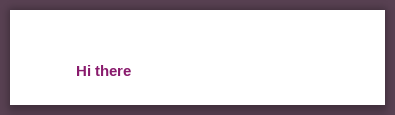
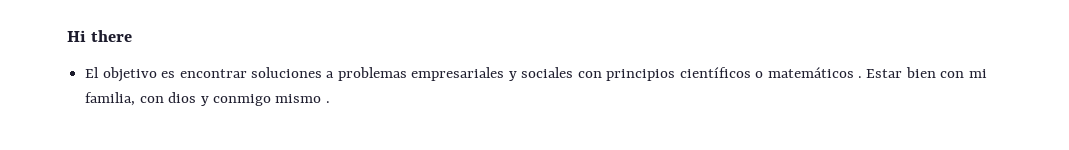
+ El objetivo es encontrar soluciones a problemas empresariales y sociales con principios científicos o matemáticos . Estar bien con mi familia, con dios y conmigo mismo .

